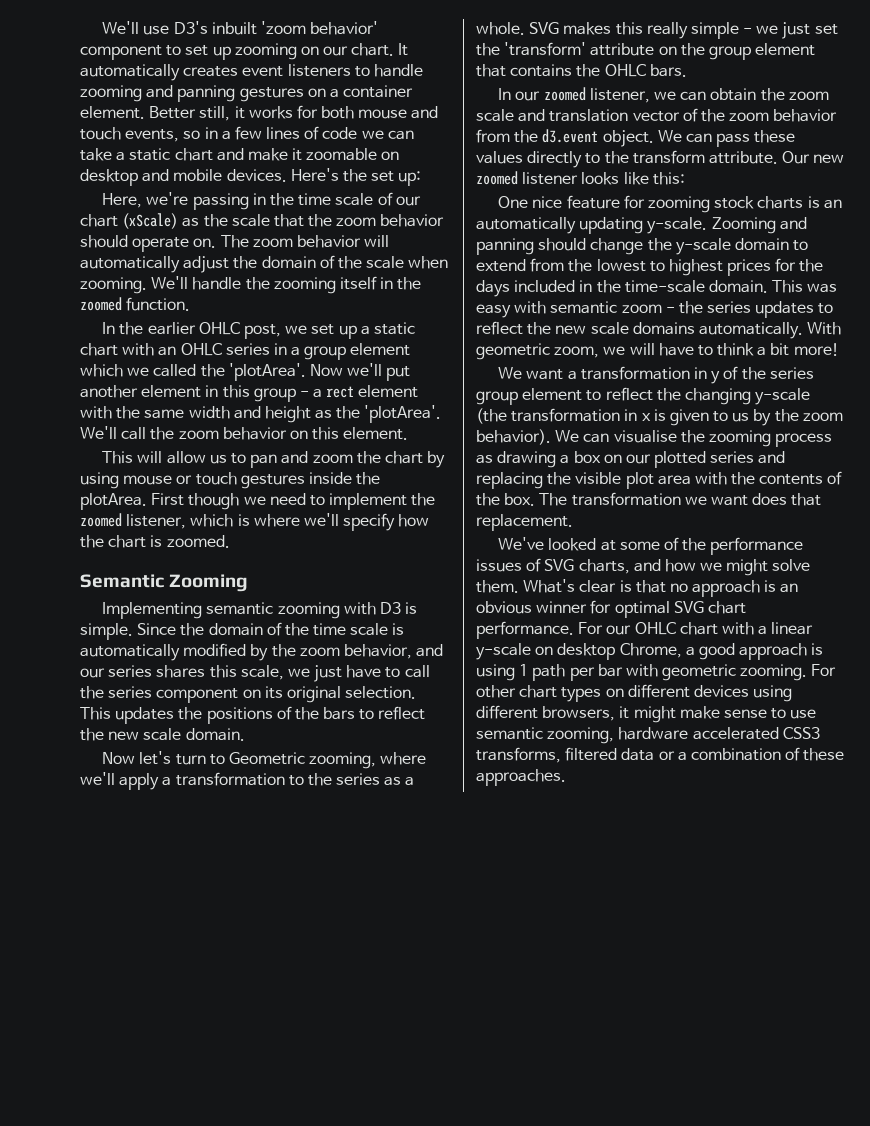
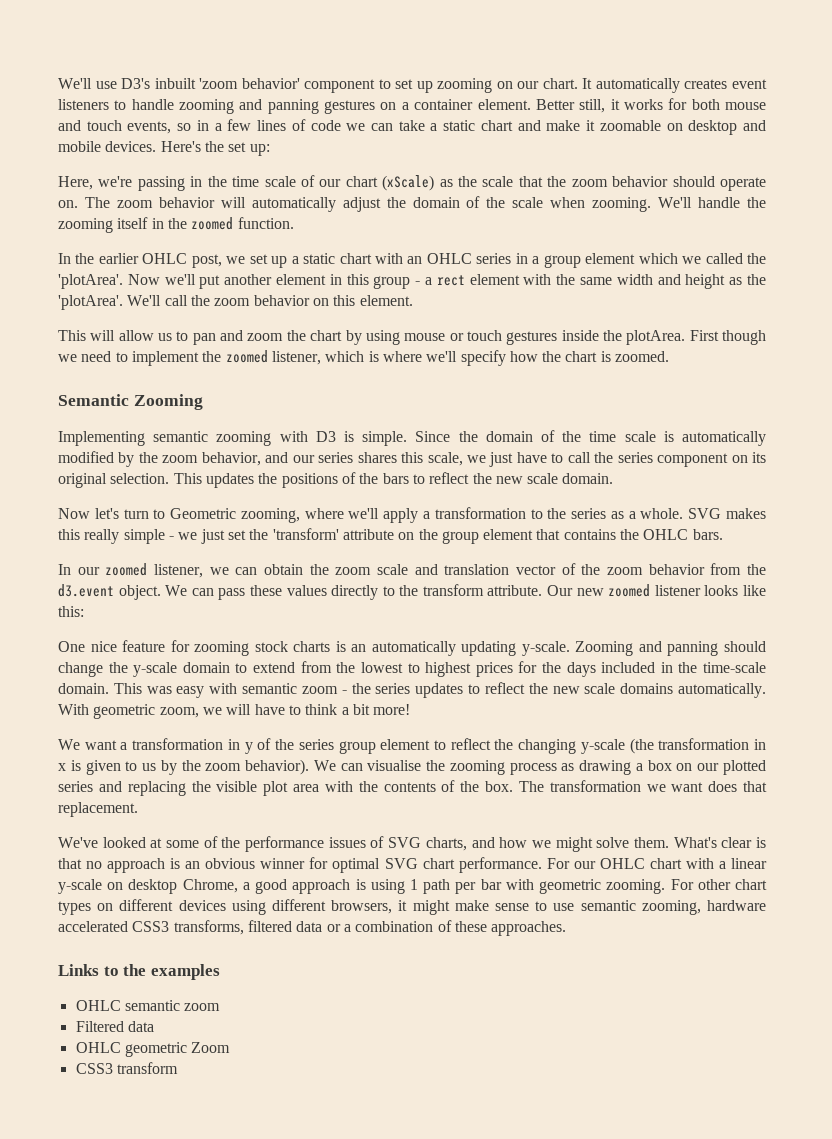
+ Links to the examples
+ OHLC semantic zoom
+ Filtered data
+ OHLC geometric Zoom
+ CSS3 transform

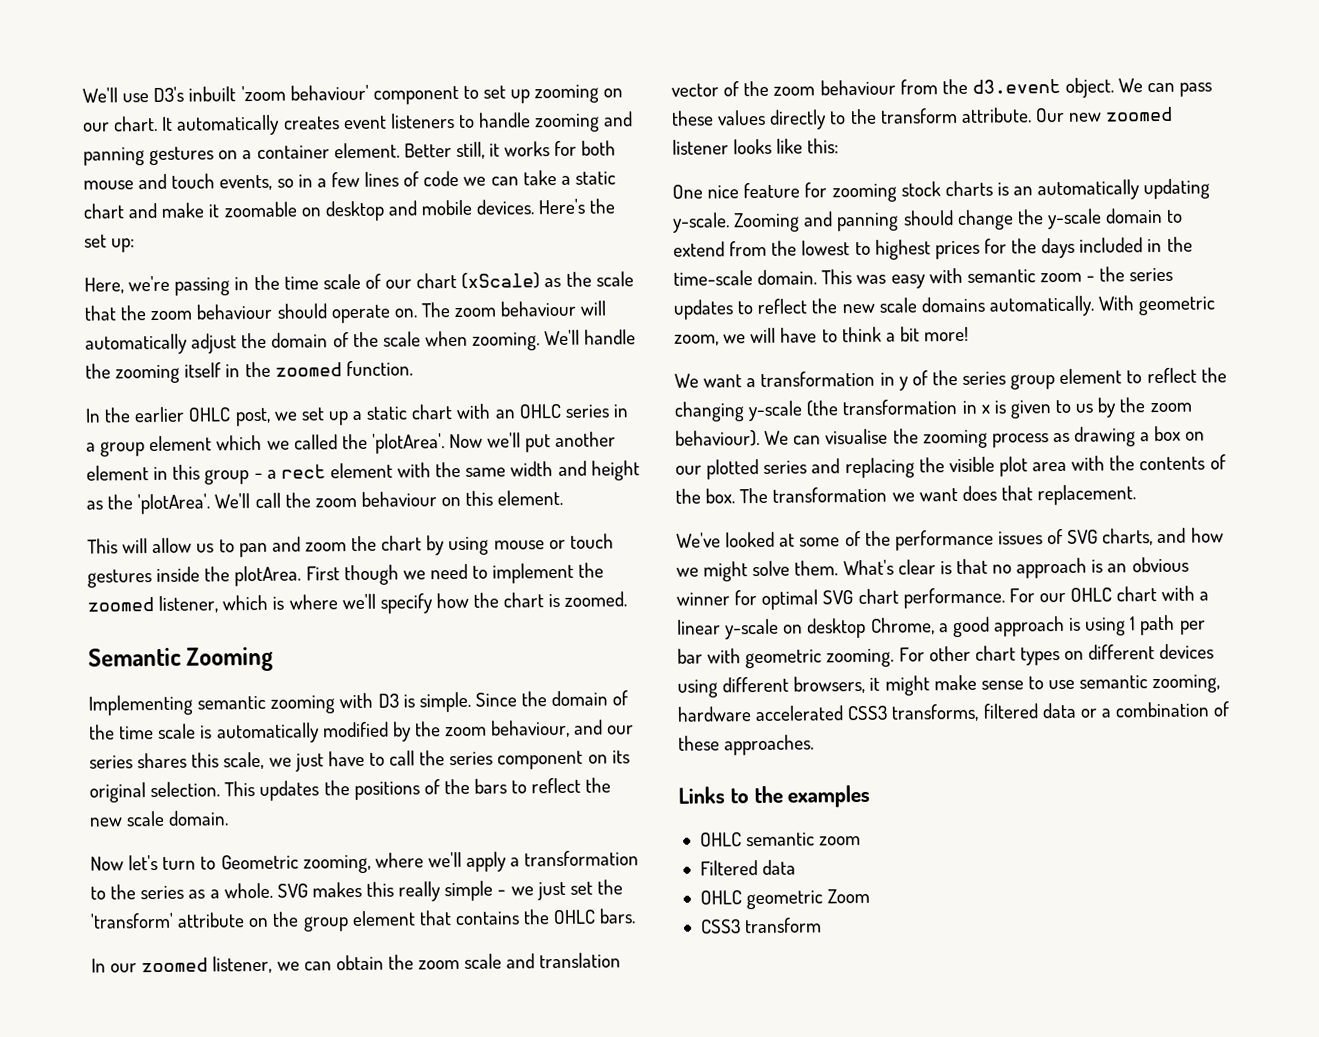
- We'll use D3's inbuilt 'zoom behavior' component to set up zooming on our chart.
+ We'll use D3's inbuilt 'zoom behaviour' component to set up zooming on our chart.
- Here, we're passing in the time scale of our chart (xScale) as the scale that the zoom behavior should operate on.
+ Here, we're passing in the time scale of our chart (xScale) as the scale that the zoom behaviour should operate on.
- The zoom behavior will automatically adjust the domain of the scale when zooming.
+ The zoom behaviour will automatically adjust the domain of the scale when zooming.
- We'll call the zoom behavior on this element.
+ We'll call the zoom behaviour on this element.
- Since the domain of the time scale is automatically modified by the zoom behavior, and our series shares this scale, we just have to call the series component on its original selection.
+ Since the domain of the time scale is automatically modified by the zoom behaviour, and our series shares this scale, we just have to call the series component on its original selection.
- In our zoomed listener, we can obtain the zoom scale and translation vector of the zoom behavior from the d3.event object.
+ In our zoomed listener, we can obtain the zoom scale and translation vector of the zoom behaviour from the d3.event object.
- We want a transformation in y of the series group element to reflect the changing y-scale (the transformation in x is given to us by the zoom behavior).
+ We want a transformation in y of the series group element to reflect the changing y-scale (the transformation in x is given to us by the zoom behaviour).

